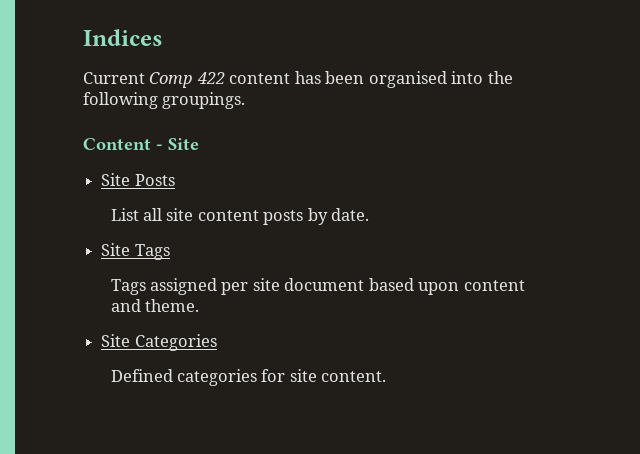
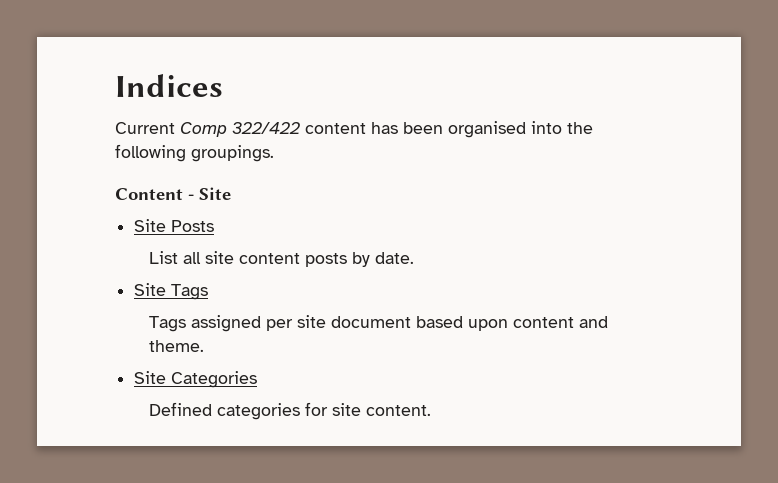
- Current Comp 422 content has been organised into the following groupings.
+ Current Comp 322/422 content has been organised into the following groupings.

